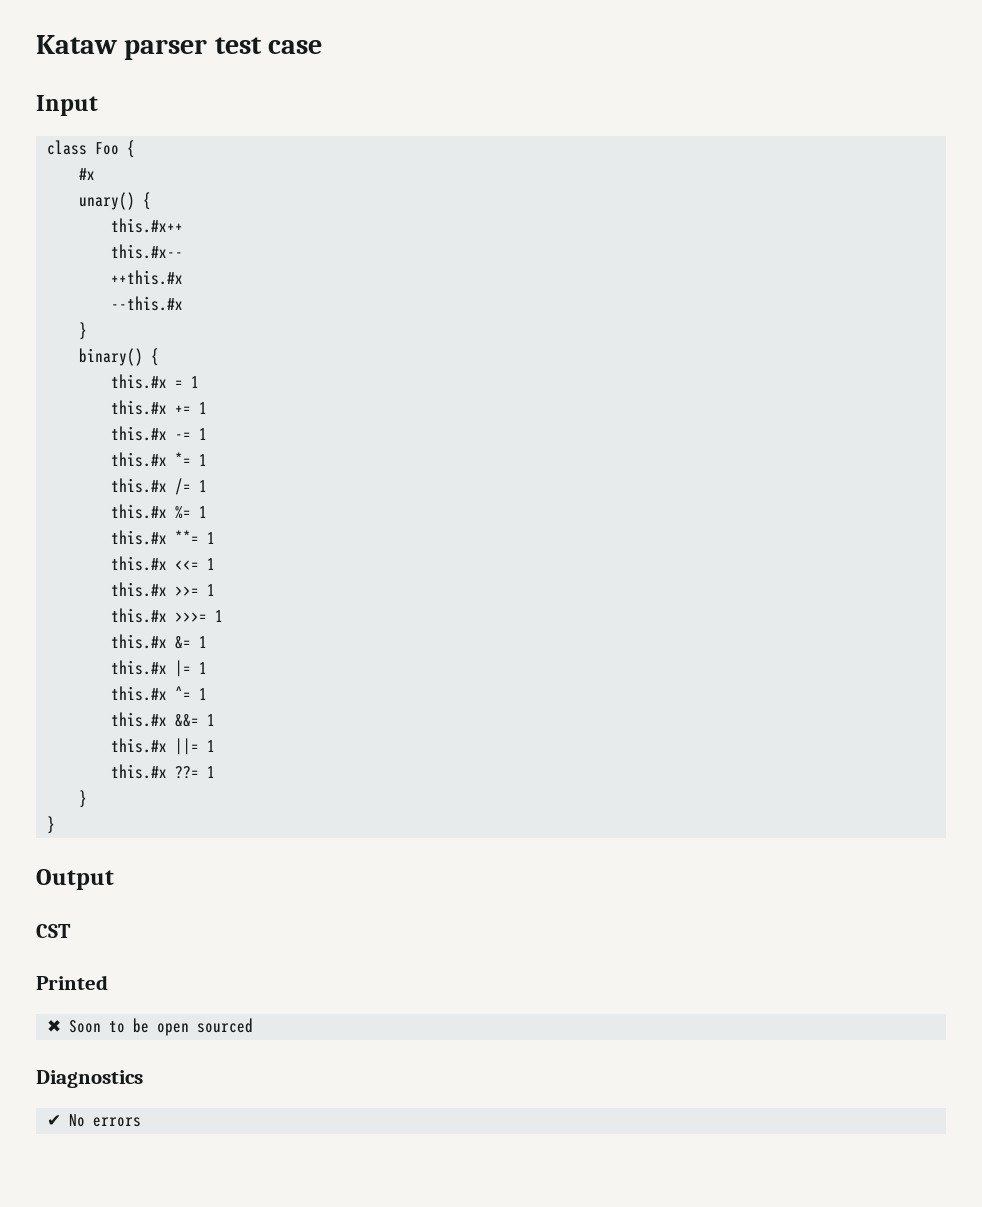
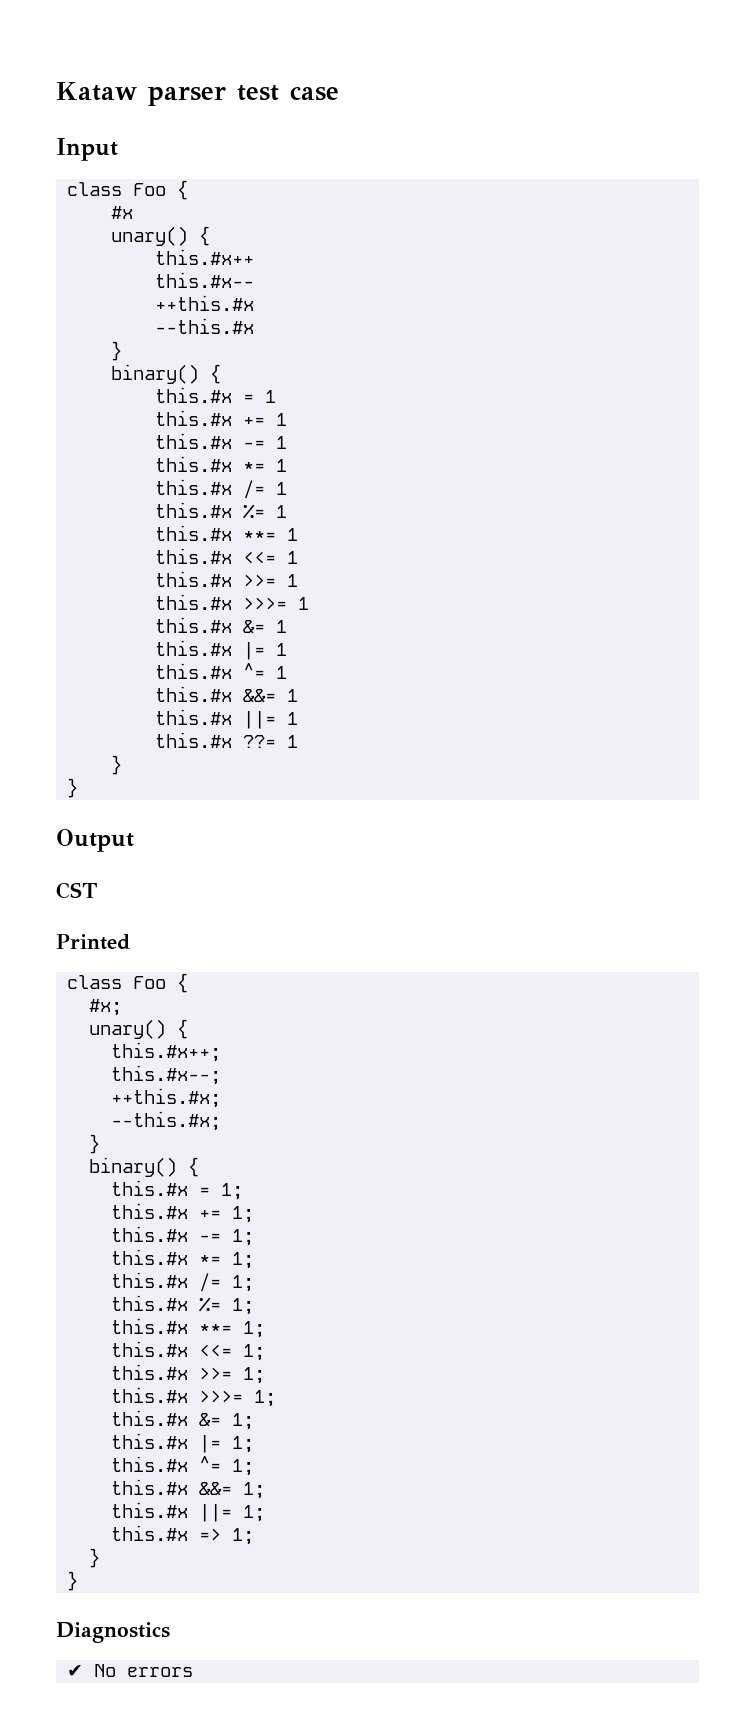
  Printed
- ✖ Soon to be open sourced
+ class Foo {
+ #x;
+ unary() {
+ this.#x++;
+ this.#x--;
+ ++this.#x;
+ --this.#x;
+ }
+ binary() {
+ this.#x = 1;
+ this.#x += 1;
+ this.#x -= 1;
+ this.#x *= 1;
+ this.#x /= 1;
+ this.#x %= 1;
+ this.#x **= 1;
+ this.#x <<= 1;
+ this.#x >>= 1;
+ this.#x >>>= 1;
+ this.#x &= 1;
+ this.#x |= 1;
+ this.#x ^= 1;
+ this.#x &&= 1;
+ this.#x ||= 1;
+ this.#x => 1;
+ }
+ }

